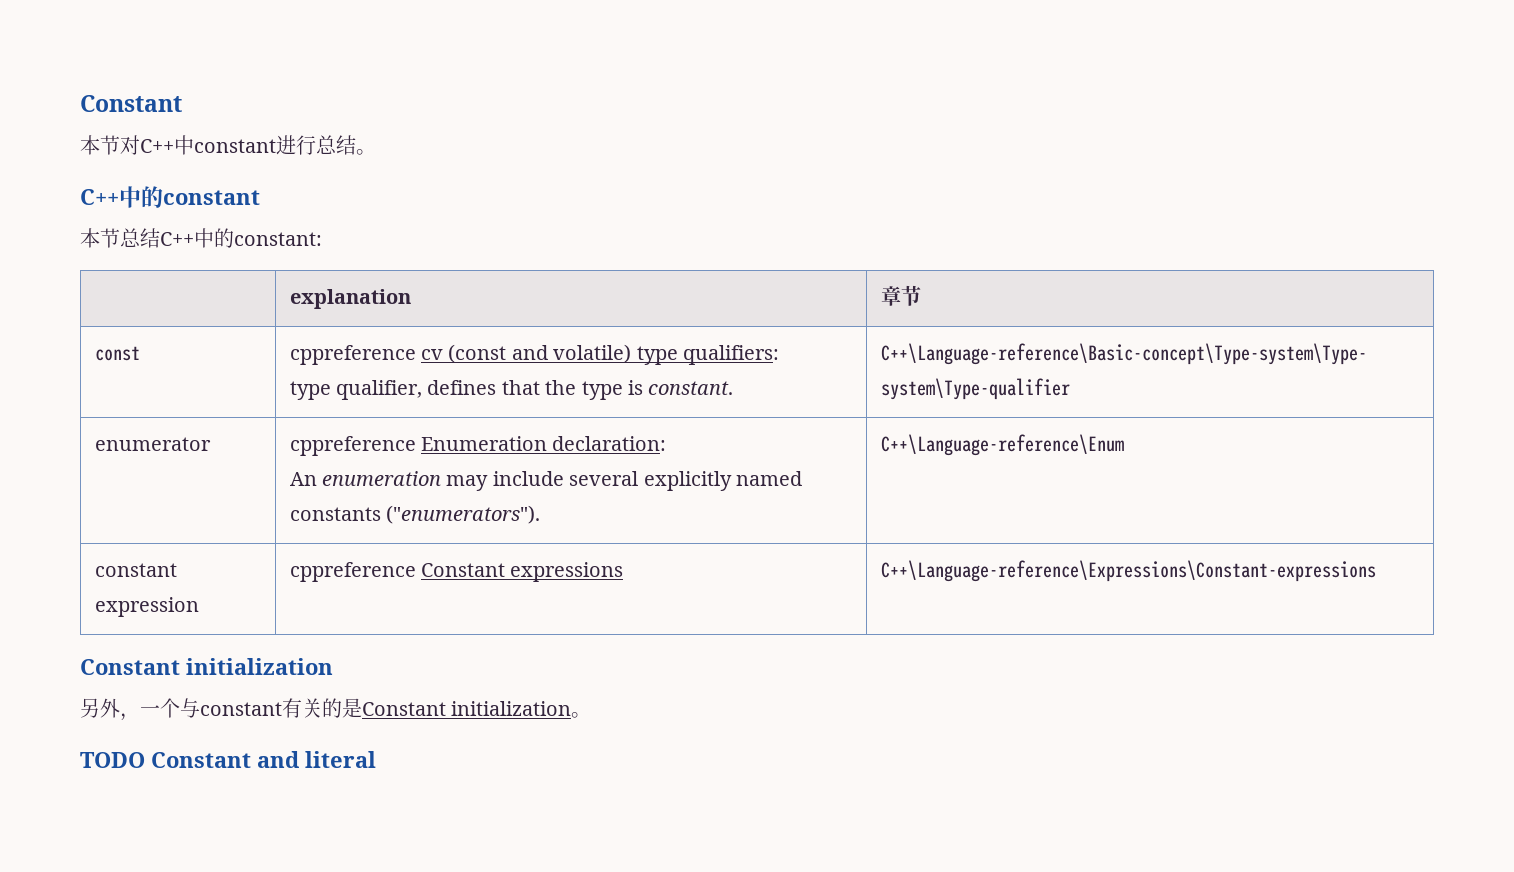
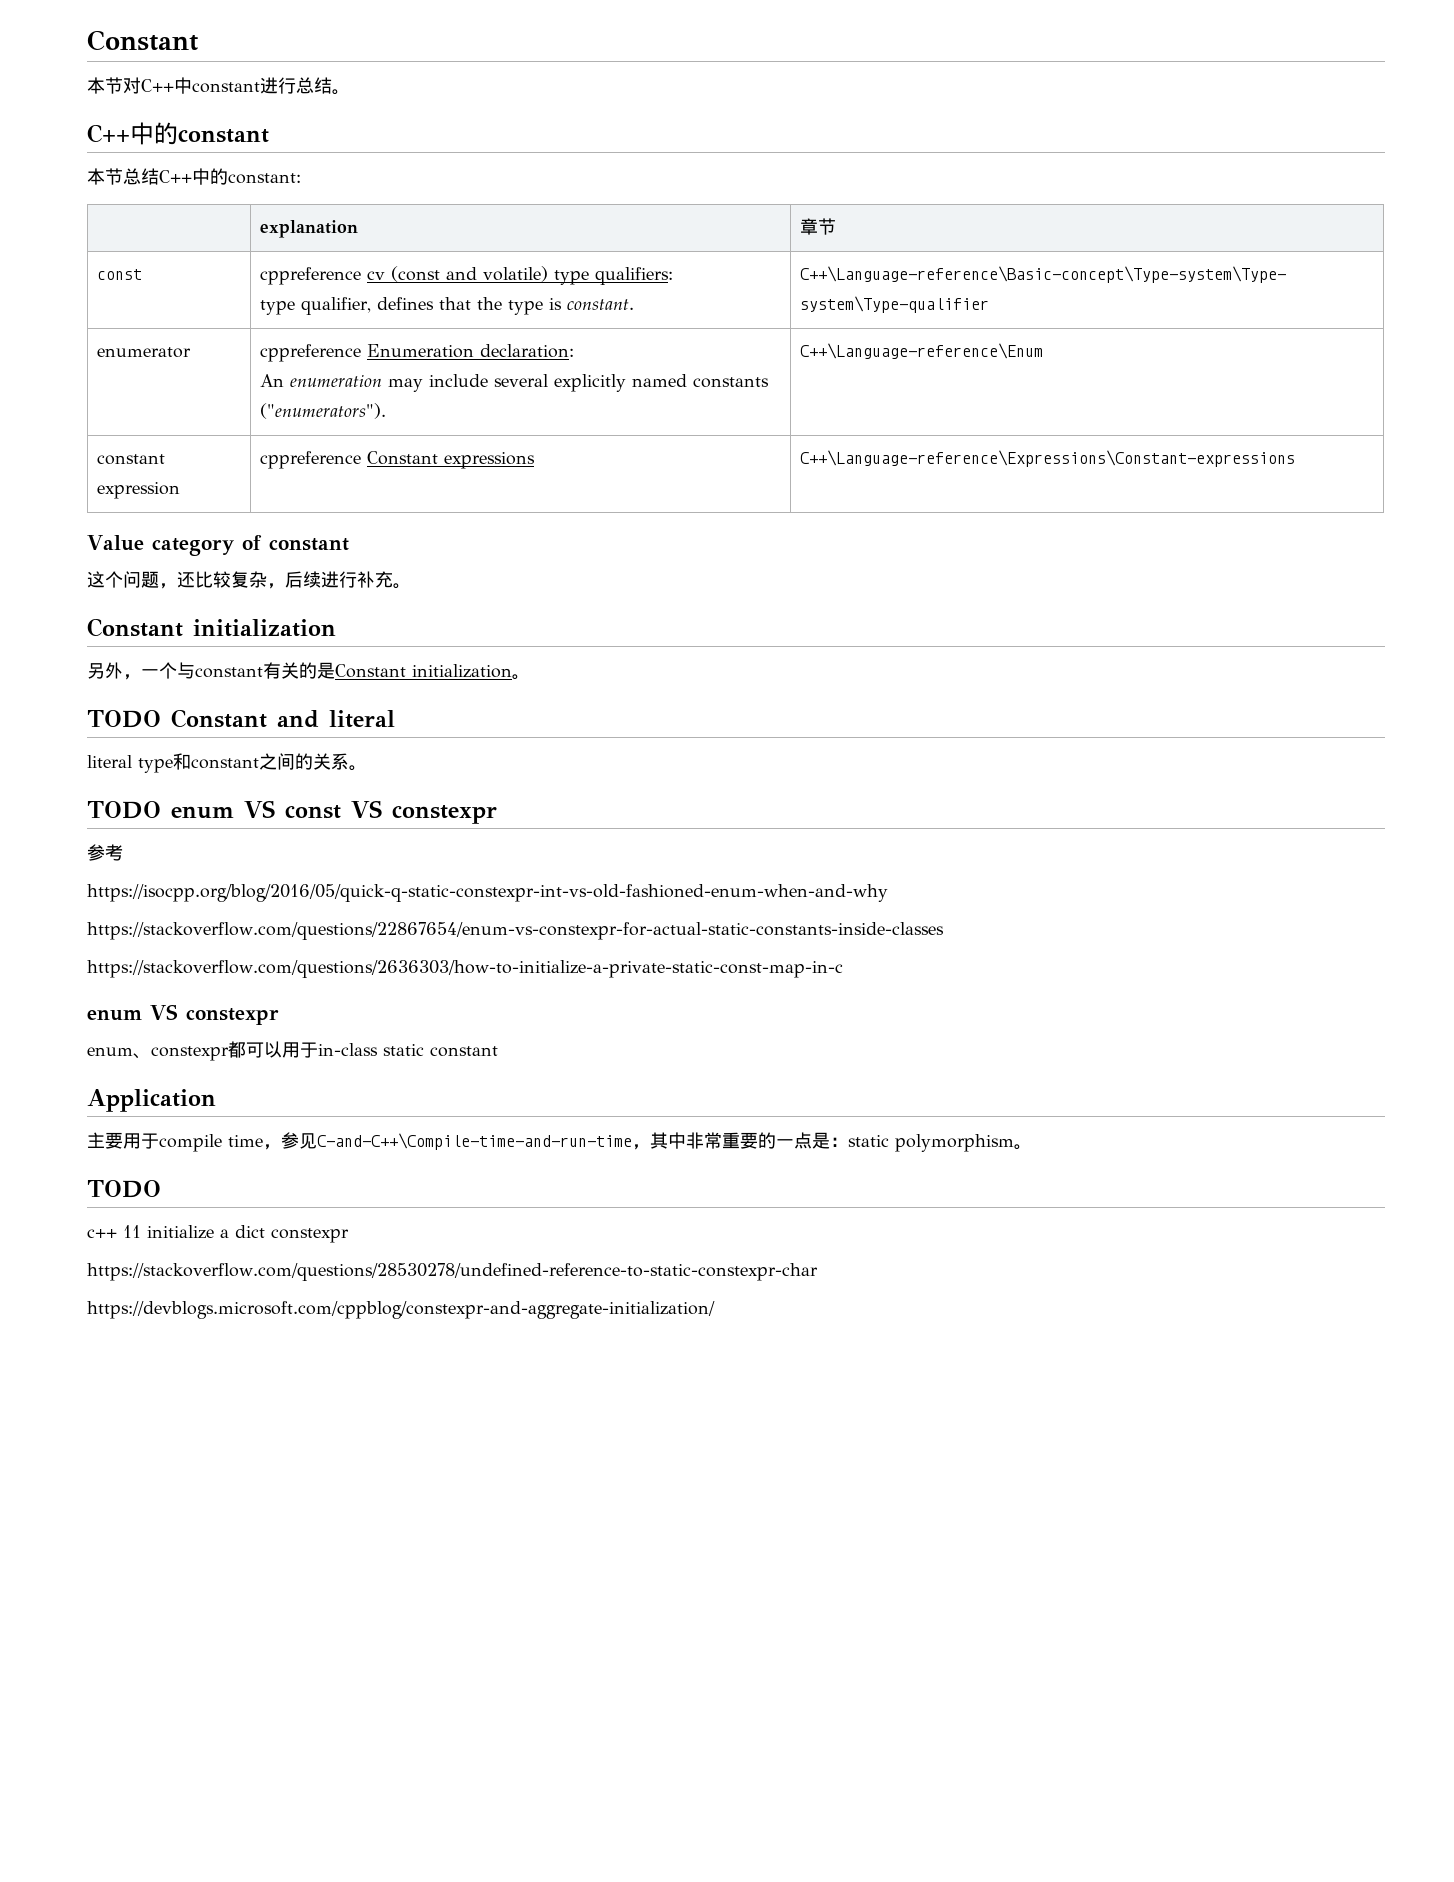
+ Value category of constant
+ 这个问题，还比较复杂，后续进行补充。
+ literal type和constant之间的关系。
+ TODO enum VS const VS constexpr
+ 参考
+ https://isocpp.org/blog/2016/05/quick-q-static-constexpr-int-vs-old-fashioned-enum-when-and-why
+ https://stackoverflow.com/questions/22867654/enum-vs-constexpr-for-actual-static-constants-inside-classes
+ https://stackoverflow.com/questions/2636303/how-to-initialize-a-private-static-const-map-in-c
+ enum VS constexpr
+ enum、constexpr都可以用于in-class static constant
+ Application
+ 主要用于compile time，参见C-and-C++\Compile-time-and-run-time，其中非常重要的一点是：static polymorphism。
+ TODO
+ c++ 11 initialize a dict constexpr
+ https://stackoverflow.com/questions/28530278/undefined-reference-to-static-constexpr-char
+ https://devblogs.microsoft.com/cppblog/constexpr-and-aggregate-initialization/

